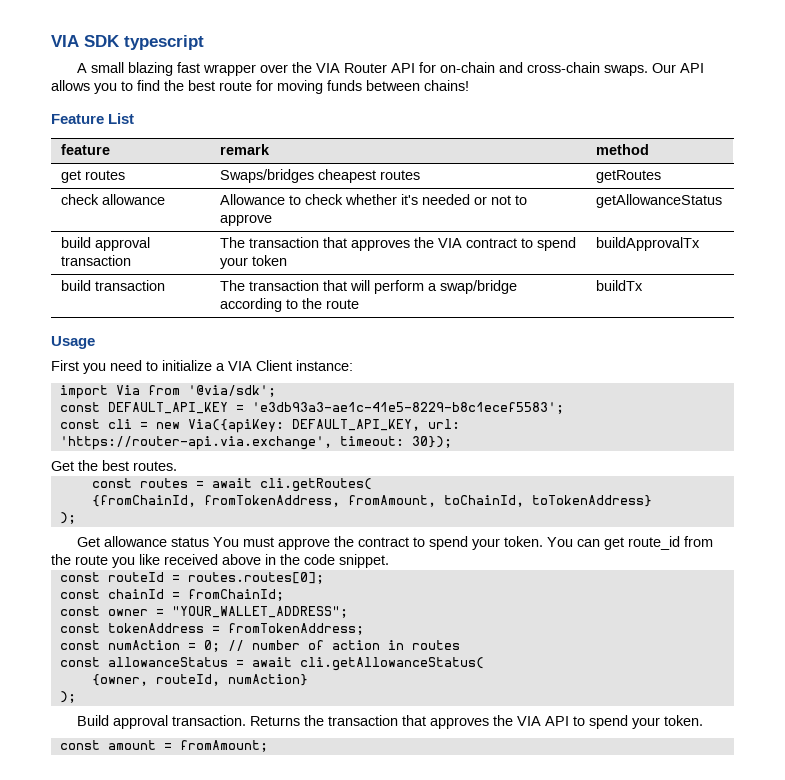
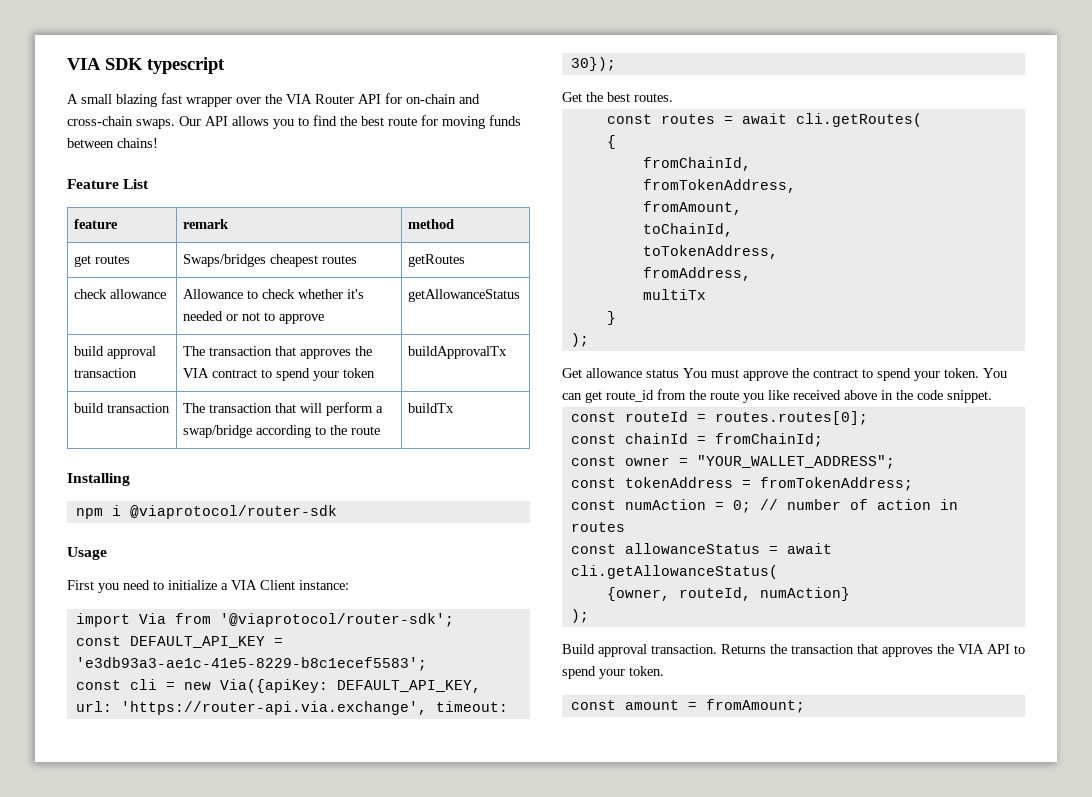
+ Installing
+ npm i @viaprotocol/router-sdk
- import Via from '@via/sdk';
+ import Via from '@viaprotocol/router-sdk';
- {fromChainId, fromTokenAddress, fromAmount, toChainId, toTokenAddress}
+ {
+ fromChainId,
+ fromTokenAddress,
+ fromAmount,
+ toChainId,
+ toTokenAddress,
+ fromAddress,
+ multiTx
+ }

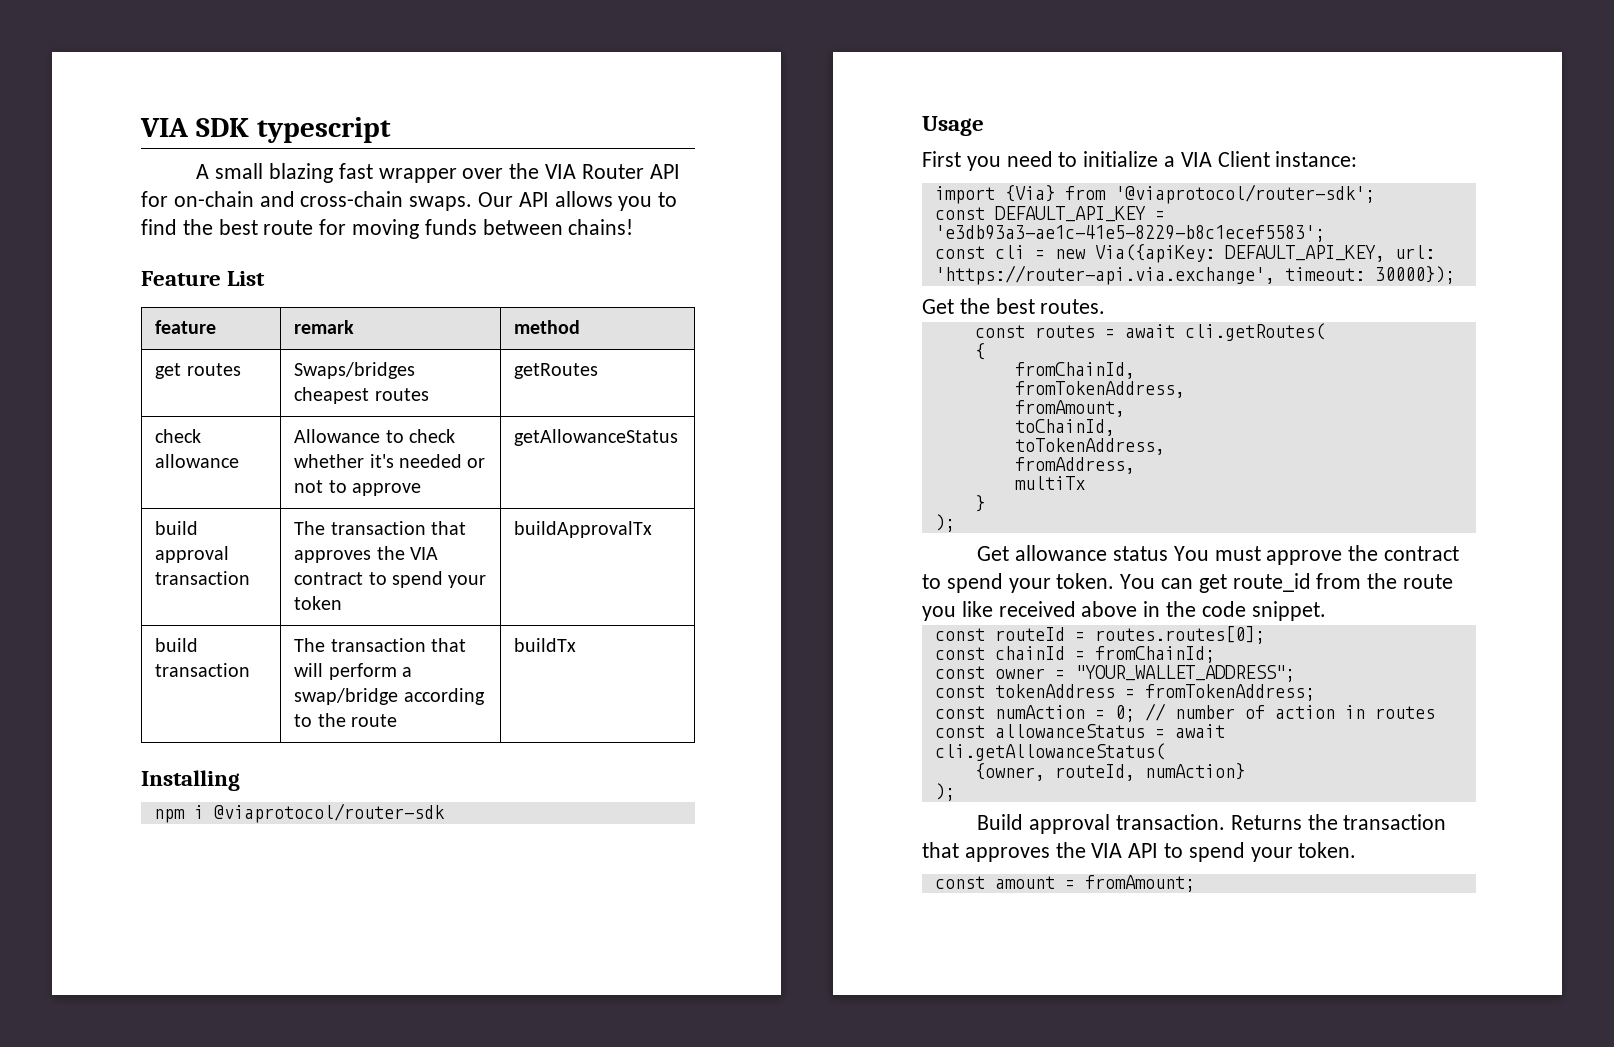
- import Via from '@viaprotocol/router-sdk';
+ import {Via} from '@viaprotocol/router-sdk';
- const cli = new Via({apiKey: DEFAULT_API_KEY, url: 'https://router-api.via.exchange', timeout: 30});
+ const cli = new Via({apiKey: DEFAULT_API_KEY, url: 'https://router-api.via.exchange', timeout: 30000});

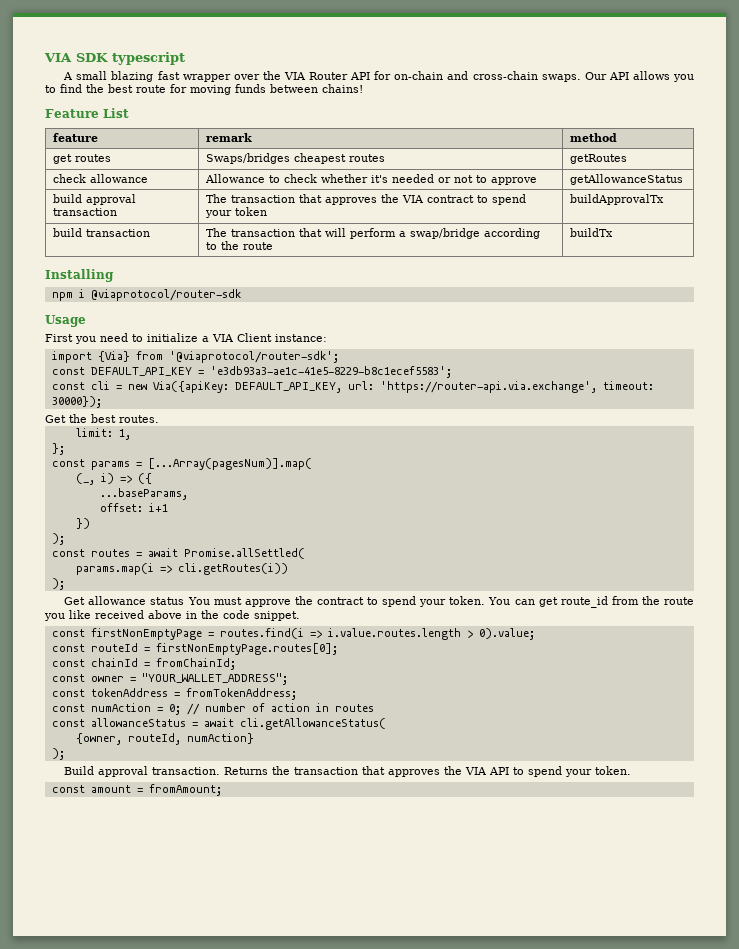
- const routes = await cli.getRoutes(
- {
- fromChainId,
- fromTokenAddress,
- fromAmount,
- toChainId,
- toTokenAddress,
- fromAddress,
- multiTx
- }
+ limit: 1,
+ };
+ const params = [...Array(pagesNum)].map(
+ (_, i) => ({
+ ...baseParams,
+ offset: i+1
+ })
+ );
+ const routes = await Promise.allSettled(
+ params.map(i => cli.getRoutes(i))
+ const firstNonEmptyPage = routes.find(i => i.value.routes.length > 0).value;
- const routeId = routes.routes[0];
+ const routeId = firstNonEmptyPage.routes[0];

